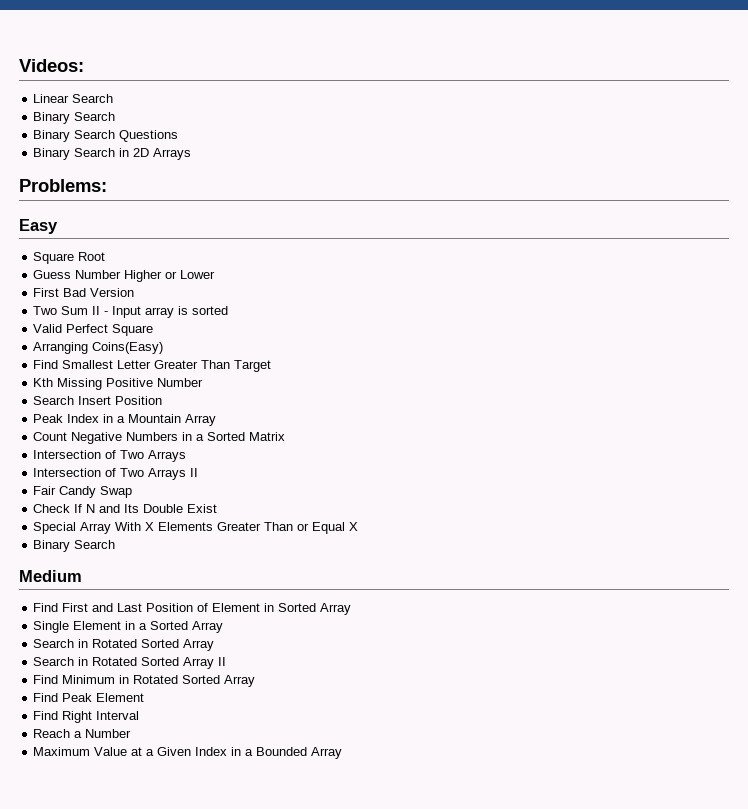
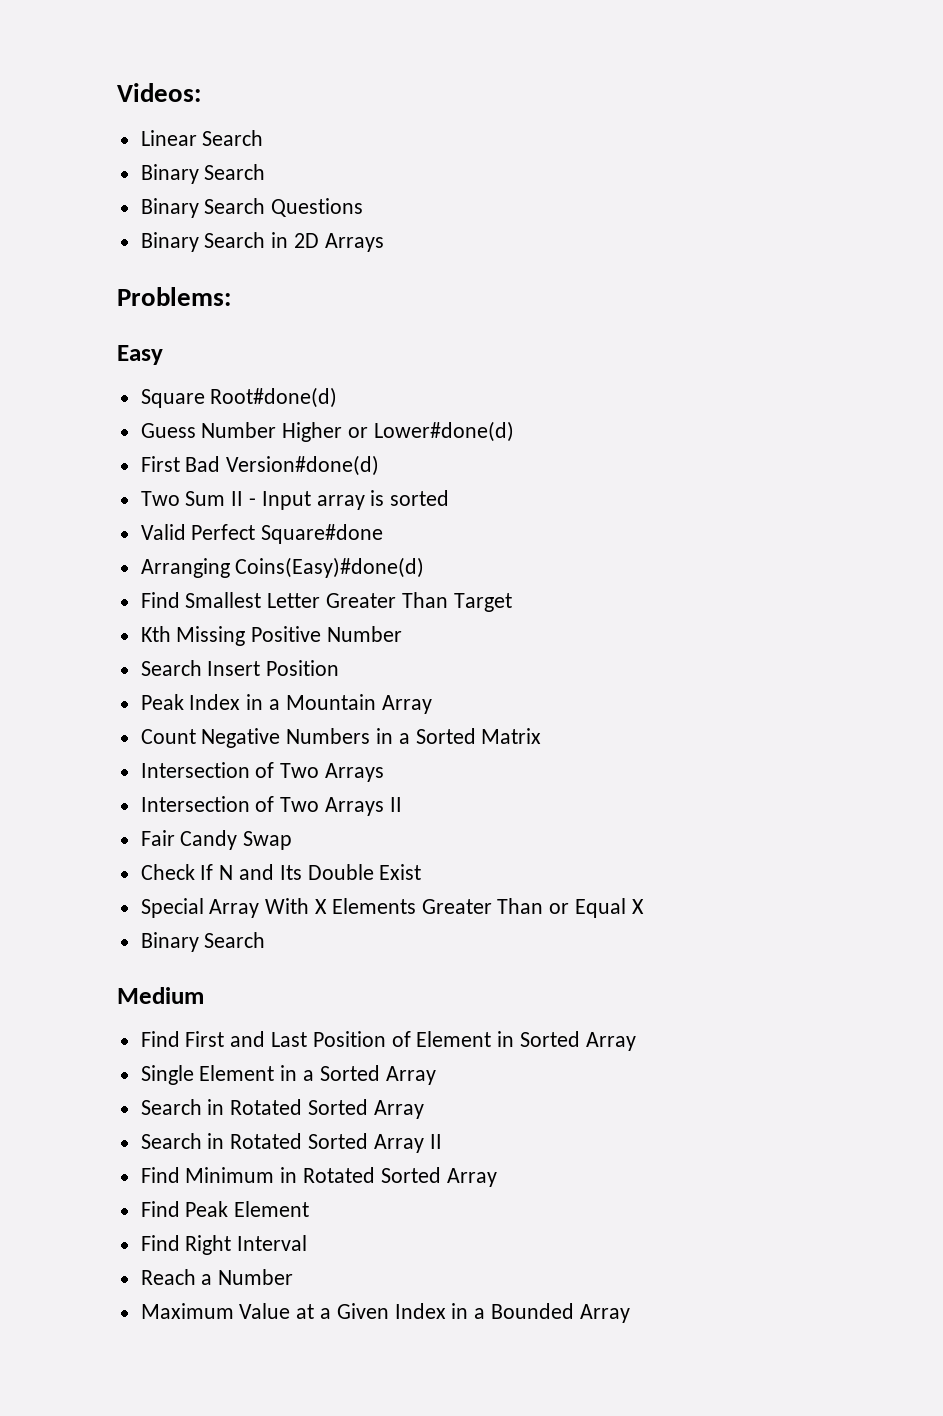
- Square Root
+ Square Root#done(d)
- Guess Number Higher or Lower
+ Guess Number Higher or Lower#done(d)
- First Bad Version
+ First Bad Version#done(d)
- Valid Perfect Square
+ Valid Perfect Square#done
- Arranging Coins(Easy)
+ Arranging Coins(Easy)#done(d)

